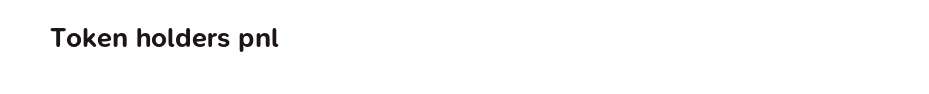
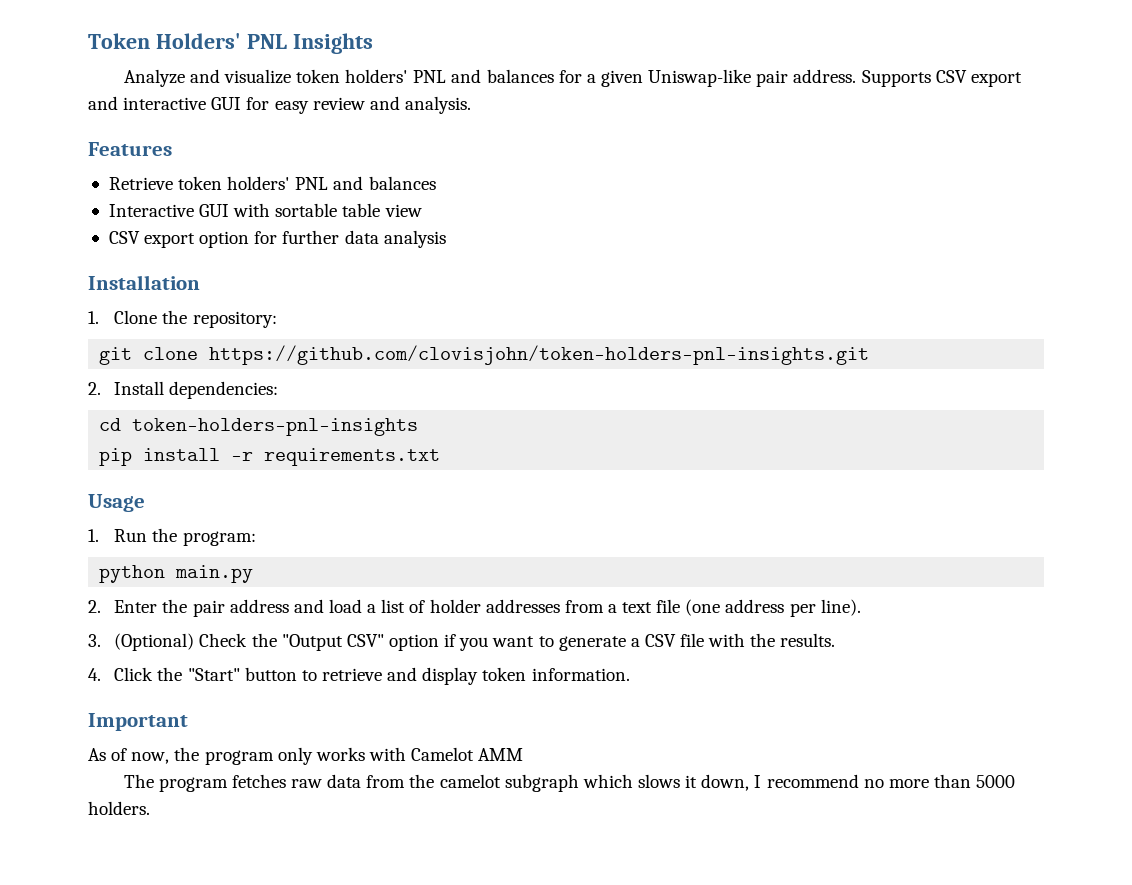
- Token holders pnl
+ Token Holders' PNL Insights
+ Analyze and visualize token holders' PNL and balances for a given Uniswap-like pair address. Supports CSV export and interactive GUI for easy review and analysis.
+ Features
+ Retrieve token holders' PNL and balances
+ Interactive GUI with sortable table view
+ CSV export option for further data analysis
+ Installation
+ 1. Clone the repository:
+ git clone https://github.com/clovisjohn/token-holders-pnl-insights.git
+ 2. Install dependencies:
+ cd token-holders-pnl-insights
+ pip install -r requirements.txt
+ Usage
+ 1. Run the program:
+ python main.py
+ 2. Enter the pair address and load a list of holder addresses from a text file (one address per line).
+ 3. (Optional) Check the "Output CSV" option if you want to generate a CSV file with the results.
+ 4. Click the "Start" button to retrieve and display token information.
+ Important
+ As of now, the program only works with Camelot AMM
+ The program fetches raw data from the camelot subgraph which slows it down, I recommend no more than 5000 holders.

